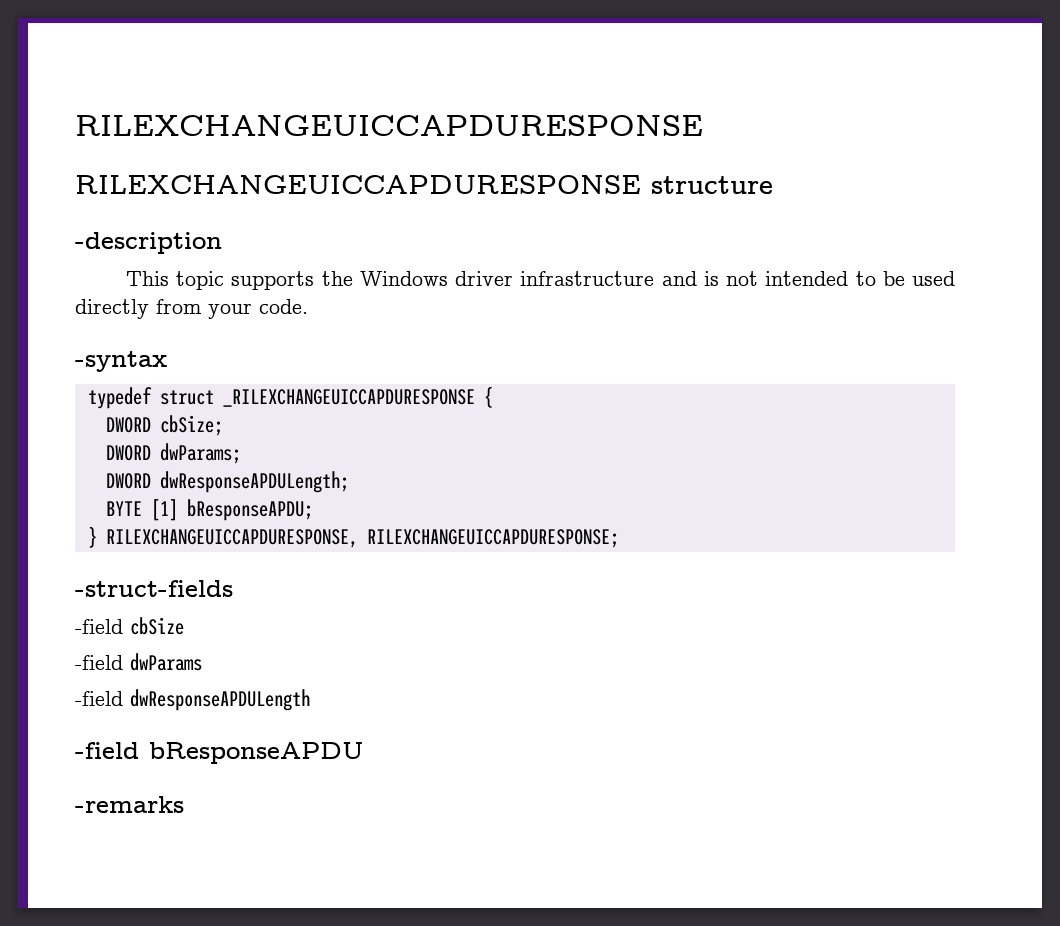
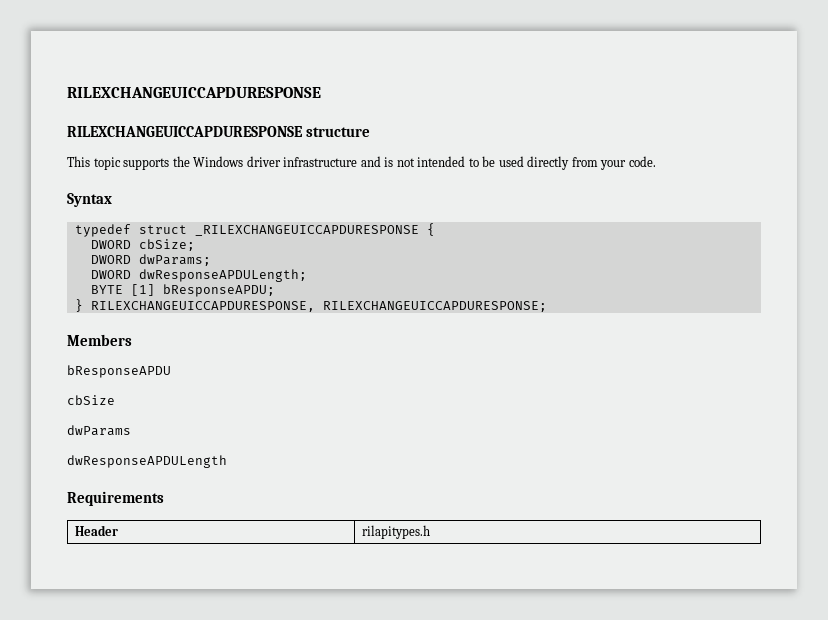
- -description
- -syntax
+ Syntax
- -struct-fields
- -field cbSize
+ Members
+ bResponseAPDU
+ cbSize
- -field dwParams
+ dwParams
- -field dwResponseAPDULength
+ dwResponseAPDULength
- -field bResponseAPDU
- -remarks
+ Requirements
+ Header | rilapitypes.h

